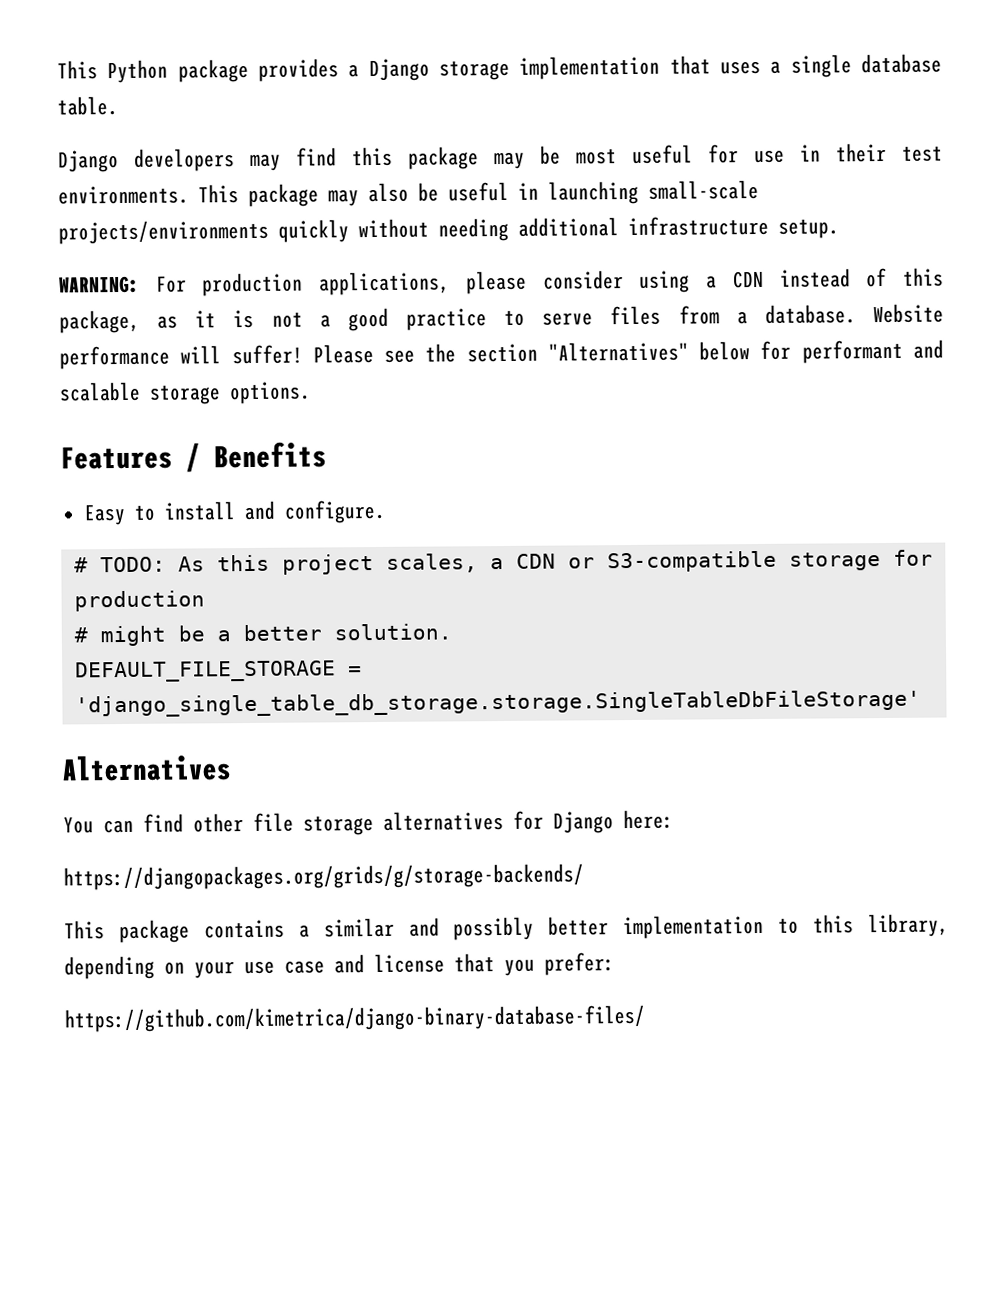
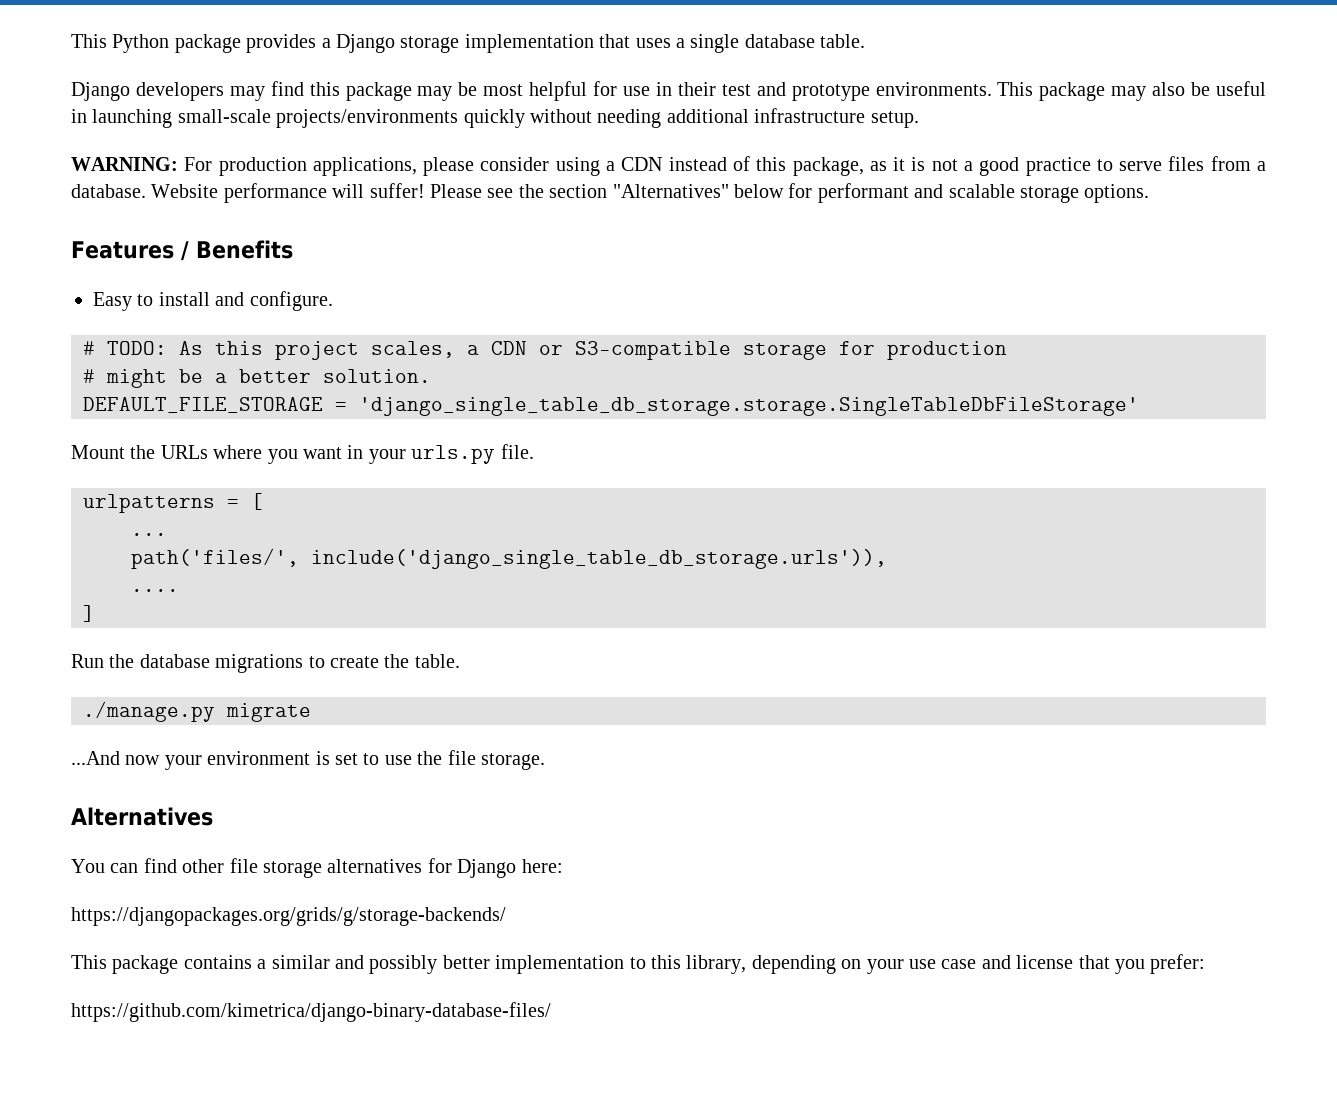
- Django developers may find this package may be most useful for use in their test environments.
+ Django developers may find this package may be most helpful for use in their test and prototype environments.
+ Mount the URLs where you want in your urls.py file.
+ urlpatterns = [
+ ...
+ path('files/', include('django_single_table_db_storage.urls')),
+ ....
+ ]
+ Run the database migrations to create the table.
+ ./manage.py migrate
+ ...And now your environment is set to use the file storage.

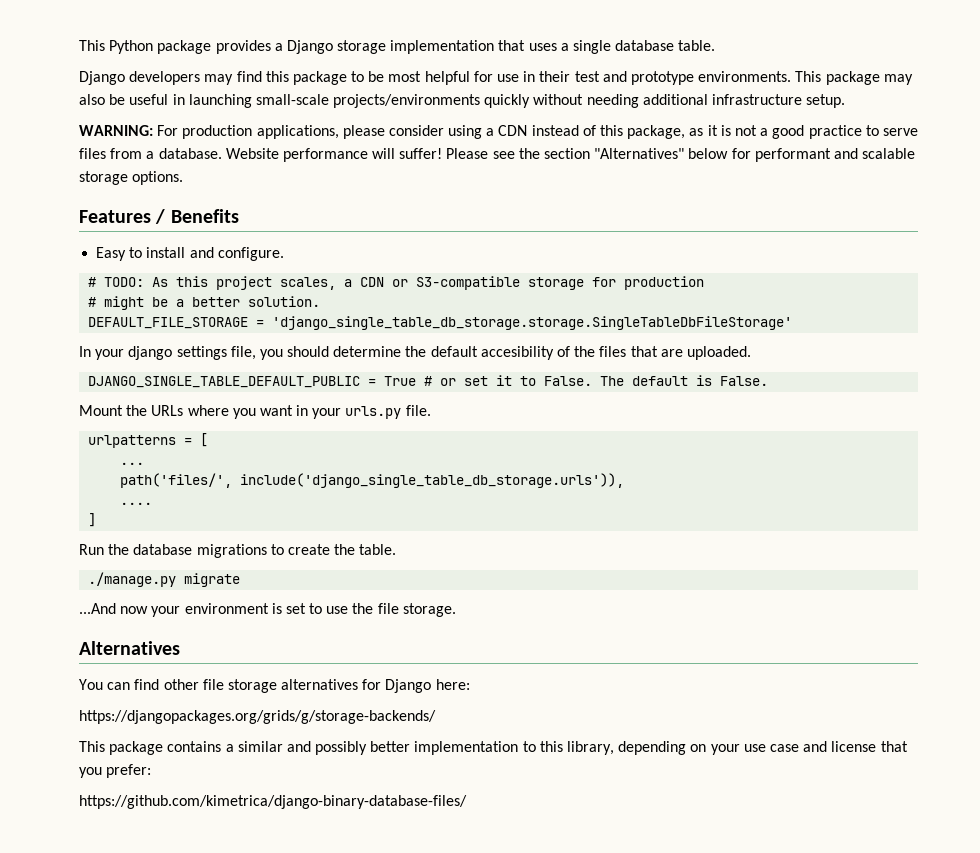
- Django developers may find this package may be most helpful for use in their test and prototype environments.
+ Django developers may find this package to be most helpful for use in their test and prototype environments.
+ In your django settings file, you should determine the default accesibility of the files that are uploaded.
+ DJANGO_SINGLE_TABLE_DEFAULT_PUBLIC = True # or set it to False. The default is False.

